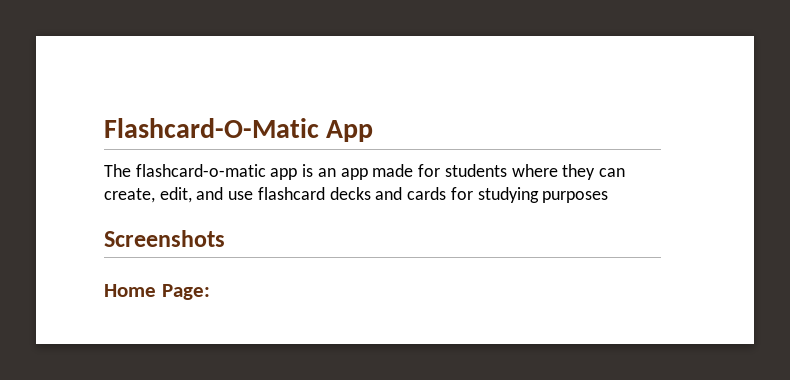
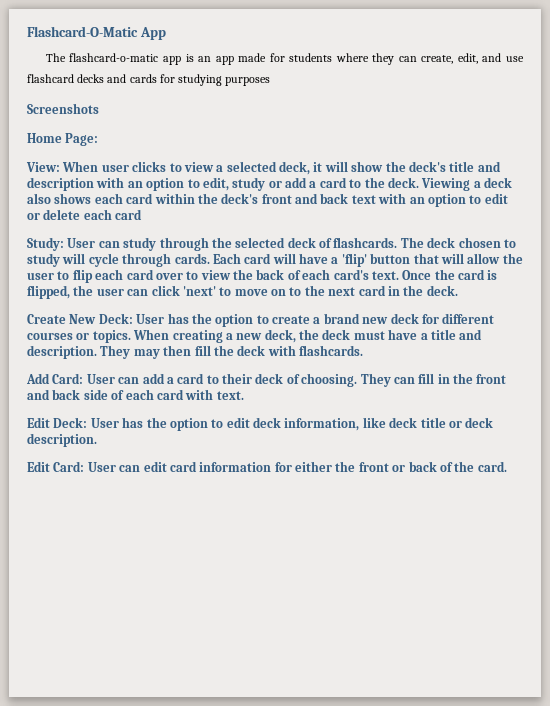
+ View: When user clicks to view a selected deck, it will show the deck's title and description with an option to edit, study or add a card to the deck. Viewing a deck also shows each card within the deck's front and back text with an option to edit or delete each card
+ Study: User can study through the selected deck of flashcards. The deck chosen to study will cycle through cards. Each card will have a 'flip' button that will allow the user to flip each card over to view the back of each card's text. Once the card is flipped, the user can click 'next' to move on to the next card in the deck.
+ Create New Deck: User has the option to create a brand new deck for different courses or topics. When creating a new deck, the deck must have a title and description. They may then fill the deck with flashcards.
+ Add Card: User can add a card to their deck of choosing. They can fill in the front and back side of each card with text.
+ Edit Deck: User has the option to edit deck information, like deck title or deck description.
+ Edit Card: User can edit card information for either the front or back of the card.

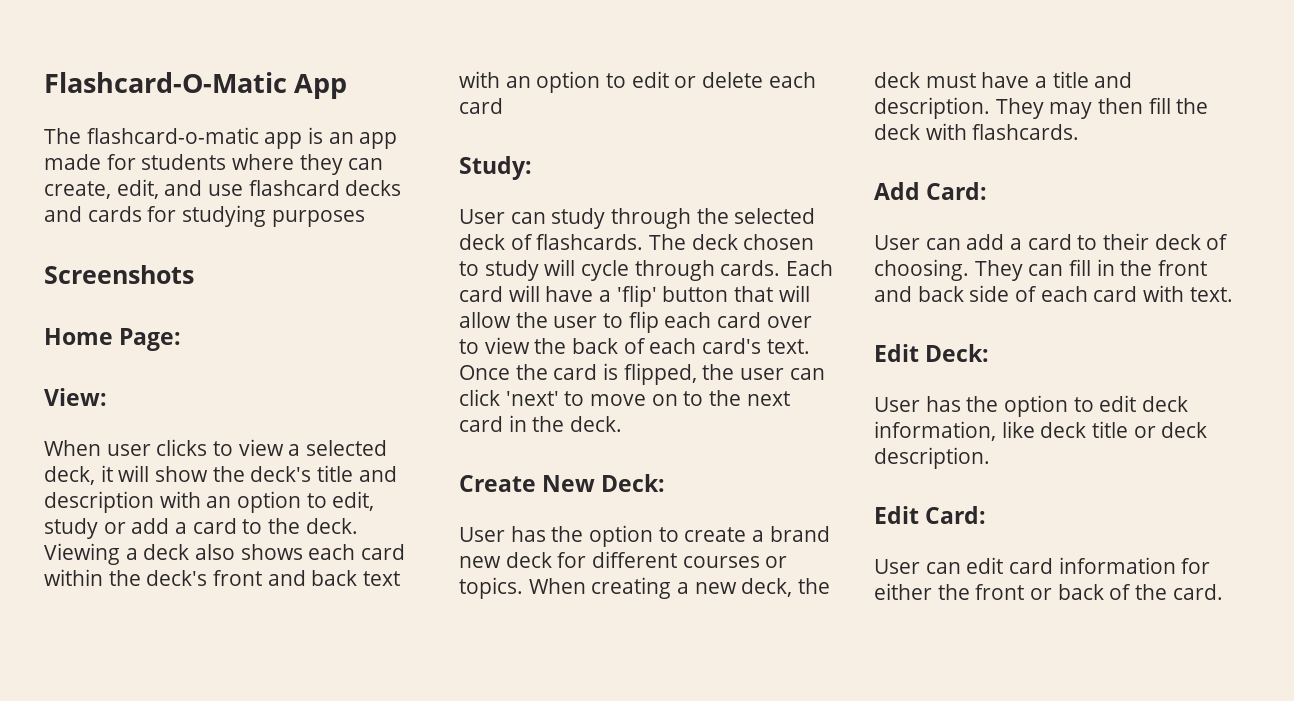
- View: When user clicks to view a selected deck, it will show the deck's title and description with an option to edit, study or add a card to the deck.
+ View:
+ When user clicks to view a selected deck, it will show the deck's title and description with an option to edit, study or add a card to the deck.
- Study: User can study through the selected deck of flashcards.
+ Study:
+ User can study through the selected deck of flashcards.
- Create New Deck: User has the option to create a brand new deck for different courses or topics.
+ Create New Deck:
+ User has the option to create a brand new deck for different courses or topics.
- Add Card: User can add a card to their deck of choosing.
+ Add Card:
+ User can add a card to their deck of choosing.
- Edit Deck: User has the option to edit deck information, like deck title or deck description.
+ Edit Deck:
+ User has the option to edit deck information, like deck title or deck description.
- Edit Card: User can edit card information for either the front or back of the card.
+ Edit Card:
+ User can edit card information for either the front or back of the card.

